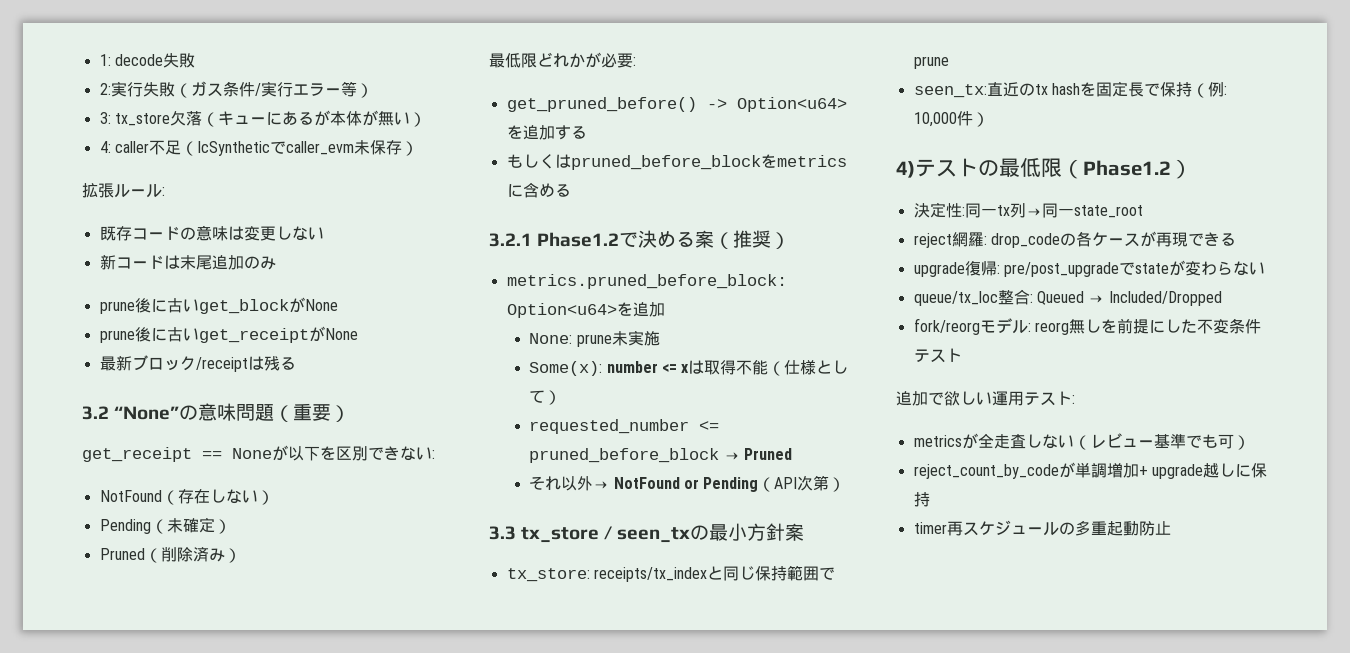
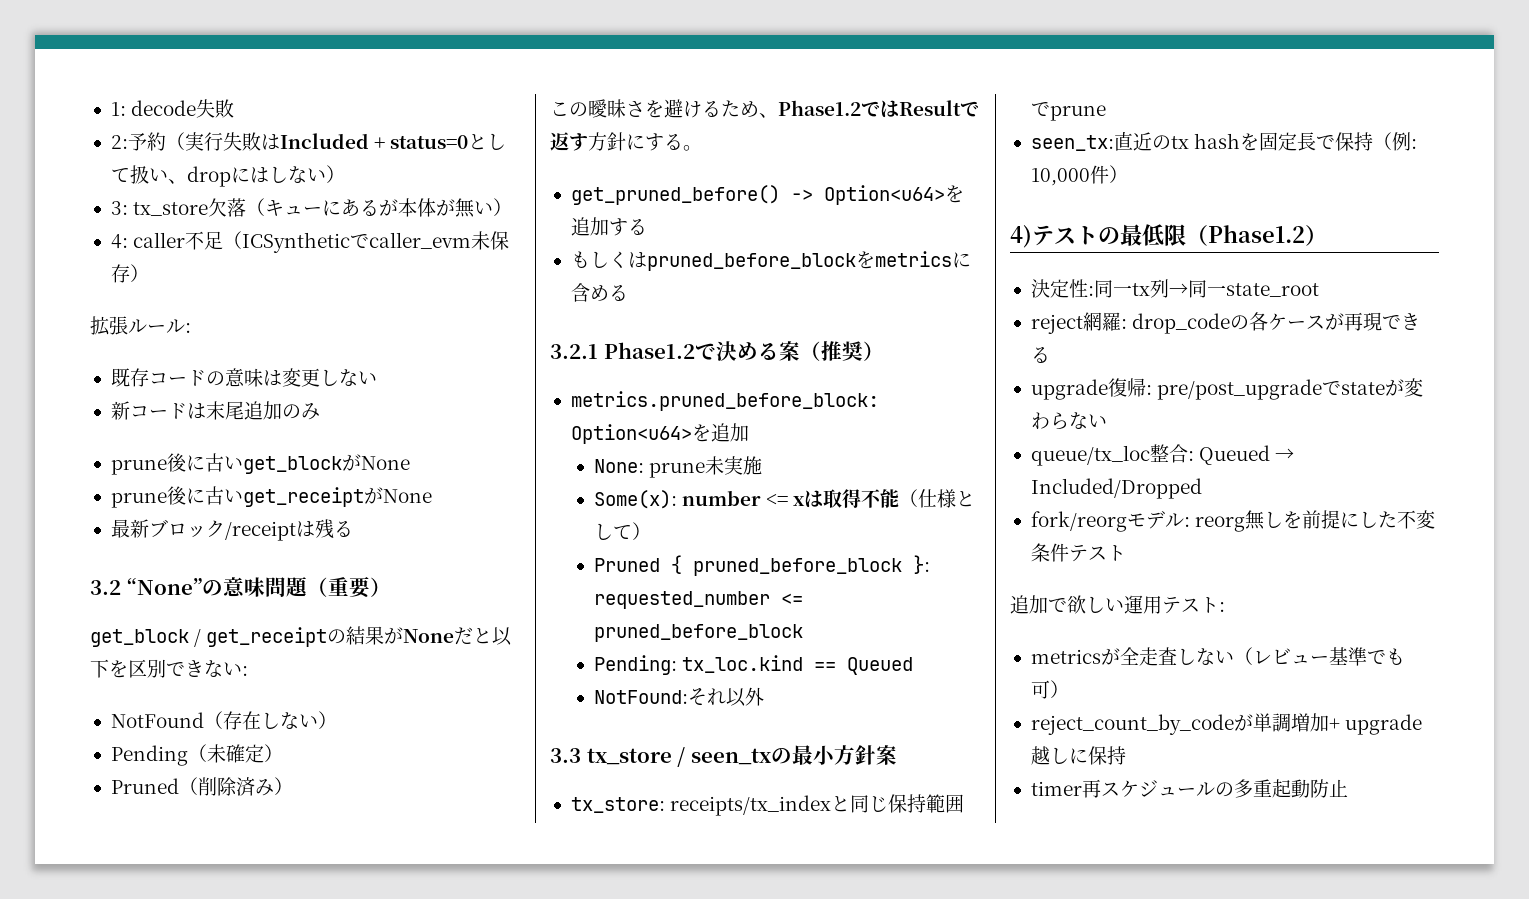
- 2:実行失敗（ガス条件/実行エラー等）
+ 2:予約（実行失敗はIncluded + status=0として扱い、dropにはしない）
- 4: caller不足（IcSyntheticでcaller_evm未保存）
+ 4: caller不足（ICSyntheticでcaller_evm未保存）
- get_receipt == Noneが以下を区別できない:
+ get_block / get_receiptの結果がNoneだと以下を区別できない:
- 最低限どれかが必要:
+ この曖昧さを避けるため、Phase1.2ではResultで返す方針にする。
- requested_number <= pruned_before_block → Pruned
- それ以外→ NotFound or Pending（API次第）
+ Pruned { pruned_before_block }: requested_number <= pruned_before_block
+ Pending: tx_loc.kind == Queued
+ NotFound:それ以外

